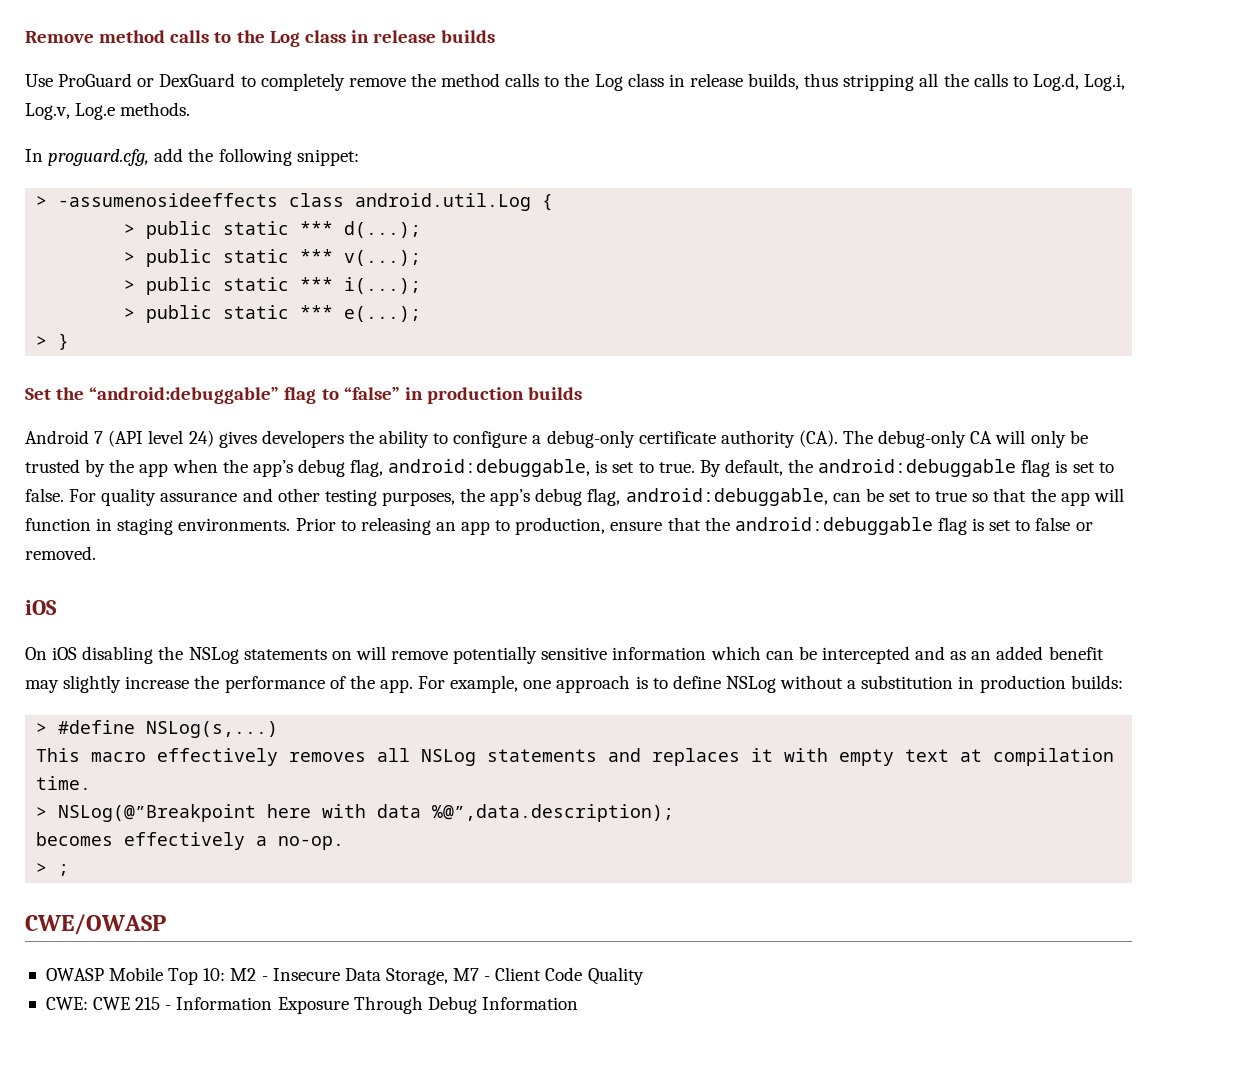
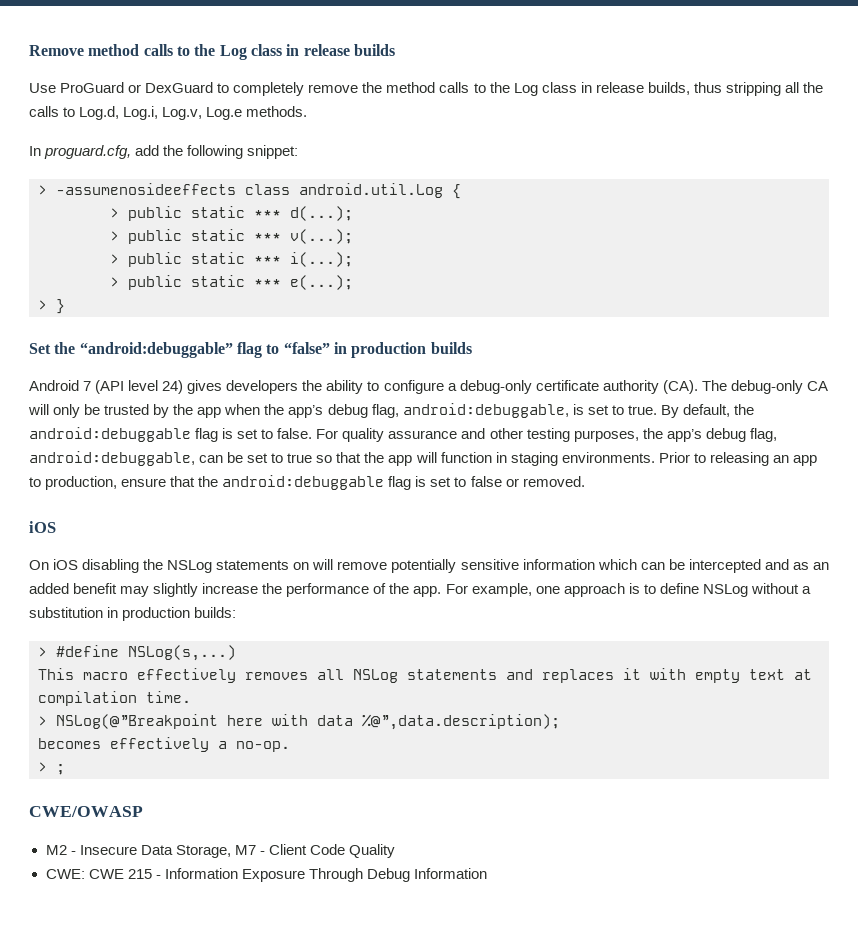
- OWASP Mobile Top 10: M2 - Insecure Data Storage, M7 - Client Code Quality
+ M2 - Insecure Data Storage, M7 - Client Code Quality

